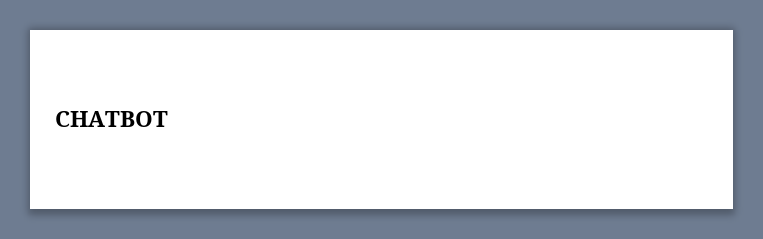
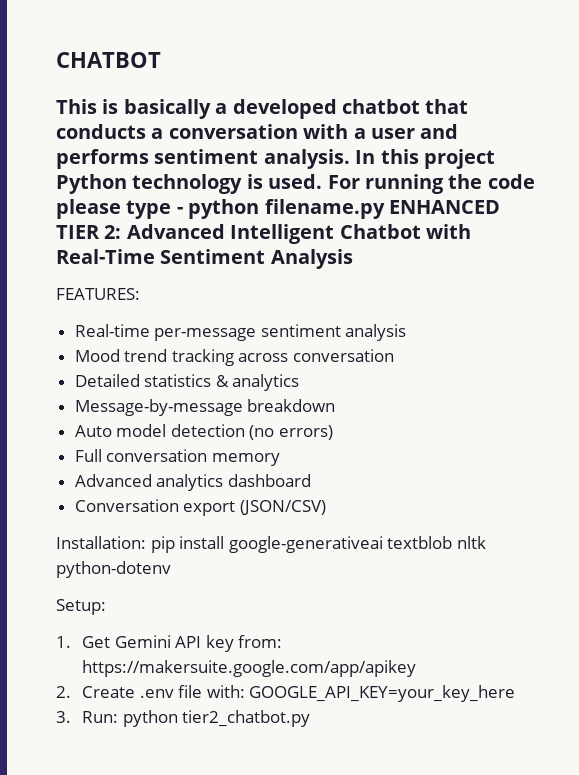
+ This is basically a developed chatbot that conducts a conversation with a user and performs sentiment analysis. In this project Python technology is used. For running the code please type - python filename.py ENHANCED TIER 2: Advanced Intelligent Chatbot with Real-Time Sentiment Analysis
+ FEATURES:
+ Real-time per-message sentiment analysis
+ Mood trend tracking across conversation
+ Detailed statistics & analytics
+ Message-by-message breakdown
+ Auto model detection (no errors)
+ Full conversation memory
+ Advanced analytics dashboard
+ Conversation export (JSON/CSV)
+ Installation: pip install google-generativeai textblob nltk python-dotenv
+ Setup:
+ 1. Get Gemini API key from: https://makersuite.google.com/app/apikey
+ 2. Create .env file with: GOOGLE_API_KEY=your_key_here
+ 3. Run: python tier2_chatbot.py

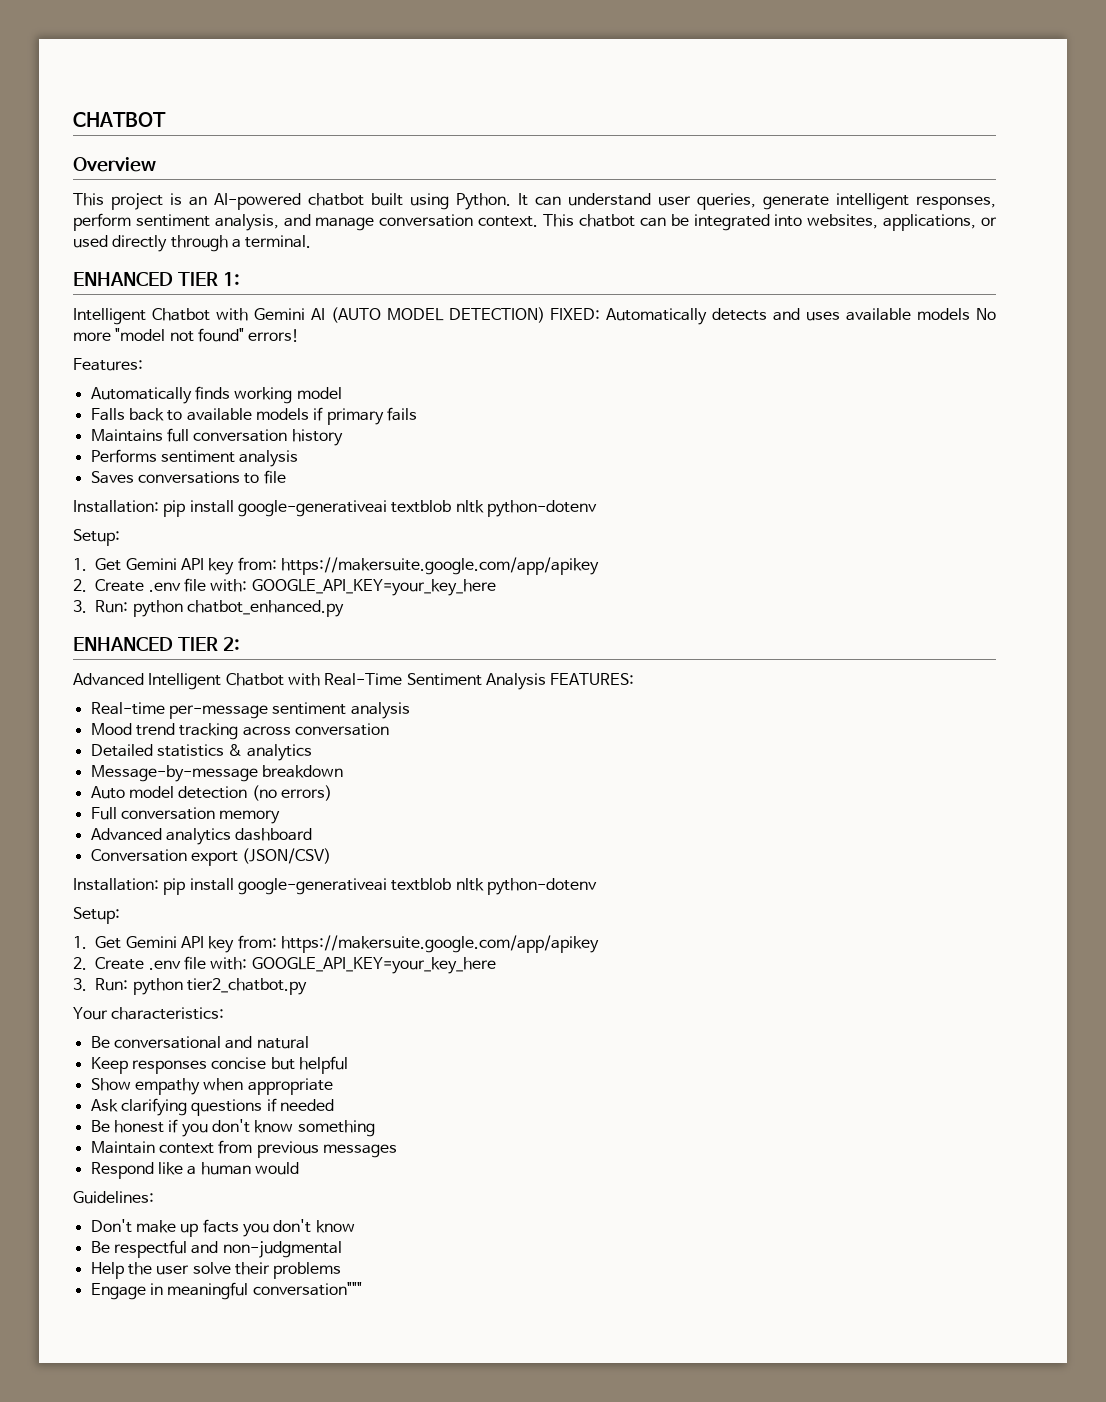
- This is basically a developed chatbot that conducts a conversation with a user and performs sentiment analysis. In this project Python technology is used. For running the code please type - python filename.py ENHANCED TIER 2: Advanced Intelligent Chatbot with Real-Time Sentiment Analysis
- FEATURES:
+ Overview
+ This project is an AI-powered chatbot built using Python. It can understand user queries, generate intelligent responses, perform sentiment analysis, and manage conversation context. This chatbot can be integrated into websites, applications, or used directly through a terminal.
+ ENHANCED TIER 1:
+ Intelligent Chatbot with Gemini AI (AUTO MODEL DETECTION) FIXED: Automatically detects and uses available models No more "model not found" errors!
+ Features:
+ Automatically finds working model
+ Falls back to available models if primary fails
+ Maintains full conversation history
+ Performs sentiment analysis
+ Saves conversations to file
+ Installation: pip install google-generativeai textblob nltk python-dotenv
+ Setup:
+ 1. Get Gemini API key from: https://makersuite.google.com/app/apikey
+ 2. Create .env file with: GOOGLE_API_KEY=your_key_here
+ 3. Run: python chatbot_enhanced.py
+ ENHANCED TIER 2:
+ Advanced Intelligent Chatbot with Real-Time Sentiment Analysis FEATURES:
+ Your characteristics:
+ Be conversational and natural
+ Keep responses concise but helpful
+ Show empathy when appropriate
+ Ask clarifying questions if needed
+ Be honest if you don't know something
+ Maintain context from previous messages
+ Respond like a human would
+ Guidelines:
+ Don't make up facts you don't know
+ Be respectful and non-judgmental
+ Help the user solve their problems
+ Engage in meaningful conversation"""

